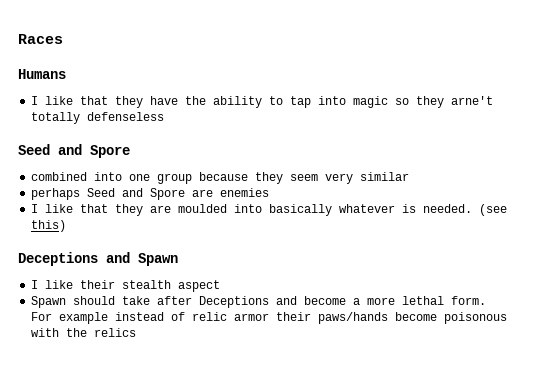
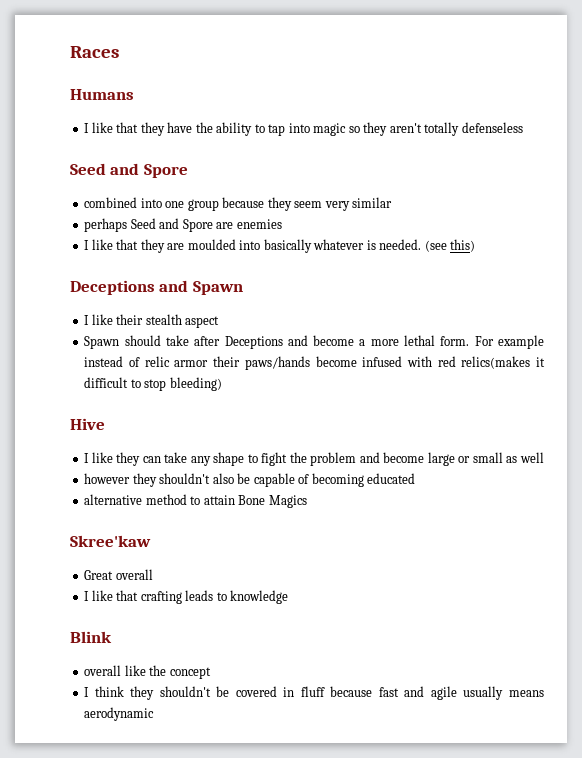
- I like that they have the ability to tap into magic so they arne't totally defenseless
+ I like that they have the ability to tap into magic so they aren't totally defenseless
- For example instead of relic armor their paws/hands become poisonous with the relics
+ For example instead of relic armor their paws/hands become infused with red relics(makes it difficult to stop bleeding)
+ Hive
+ I like they can take any shape to fight the problem and become large or small as well
+ however they shouldn't also be capable of becoming educated
+ alternative method to attain Bone Magics
+ Skree'kaw
+ Great overall
+ I like that crafting leads to knowledge
+ Blink
+ overall like the concept
+ I think they shouldn't be covered in fluff because fast and agile usually means aerodynamic

